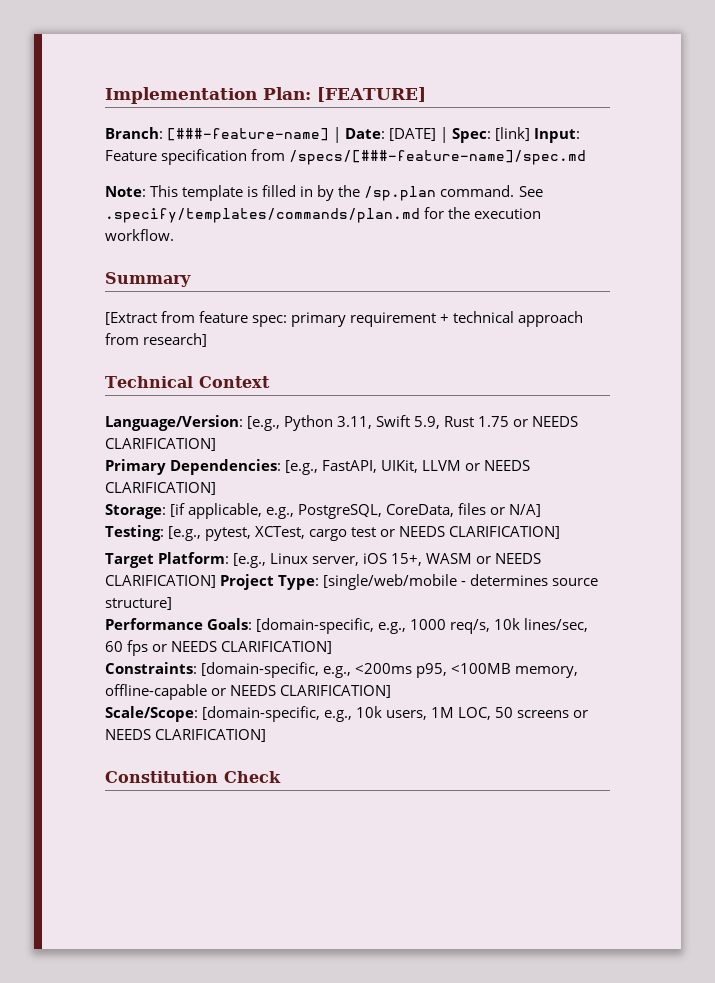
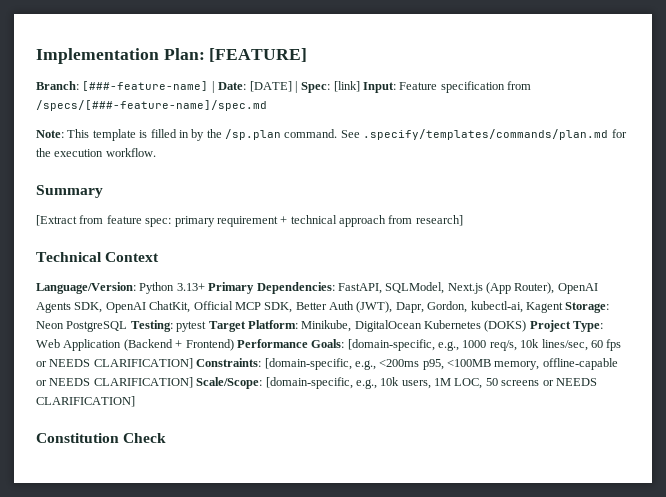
- Language/Version: [e.g., Python 3.11, Swift 5.9, Rust 1.75 or NEEDS CLARIFICATION]
- Primary Dependencies: [e.g., FastAPI, UIKit, LLVM or NEEDS CLARIFICATION]
- Storage: [if applicable, e.g., PostgreSQL, CoreData, files or N/A]
- Testing: [e.g., pytest, XCTest, cargo test or NEEDS CLARIFICATION]
- Target Platform: [e.g., Linux server, iOS 15+, WASM or NEEDS CLARIFICATION] Project Type: [single/web/mobile - determines source structure]
- Performance Goals: [domain-specific, e.g., 1000 req/s, 10k lines/sec, 60 fps or NEEDS CLARIFICATION]
- Constraints: [domain-specific, e.g., <200ms p95, <100MB memory, offline-capable or NEEDS CLARIFICATION]
- Scale/Scope: [domain-specific, e.g., 10k users, 1M LOC, 50 screens or NEEDS CLARIFICATION]
+ Language/Version: Python 3.13+ Primary Dependencies: FastAPI, SQLModel, Next.js (App Router), OpenAI Agents SDK, OpenAI ChatKit, Official MCP SDK, Better Auth (JWT), Dapr, Gordon, kubectl-ai, Kagent Storage: Neon PostgreSQL Testing: pytest Target Platform: Minikube, DigitalOcean Kubernetes (DOKS) Project Type: Web Application (Backend + Frontend) Performance Goals: [domain-specific, e.g., 1000 req/s, 10k lines/sec, 60 fps or NEEDS CLARIFICATION] Constraints: [domain-specific, e.g., <200ms p95, <100MB memory, offline-capable or NEEDS CLARIFICATION] Scale/Scope: [domain-specific, e.g., 10k users, 1M LOC, 50 screens or NEEDS CLARIFICATION]

